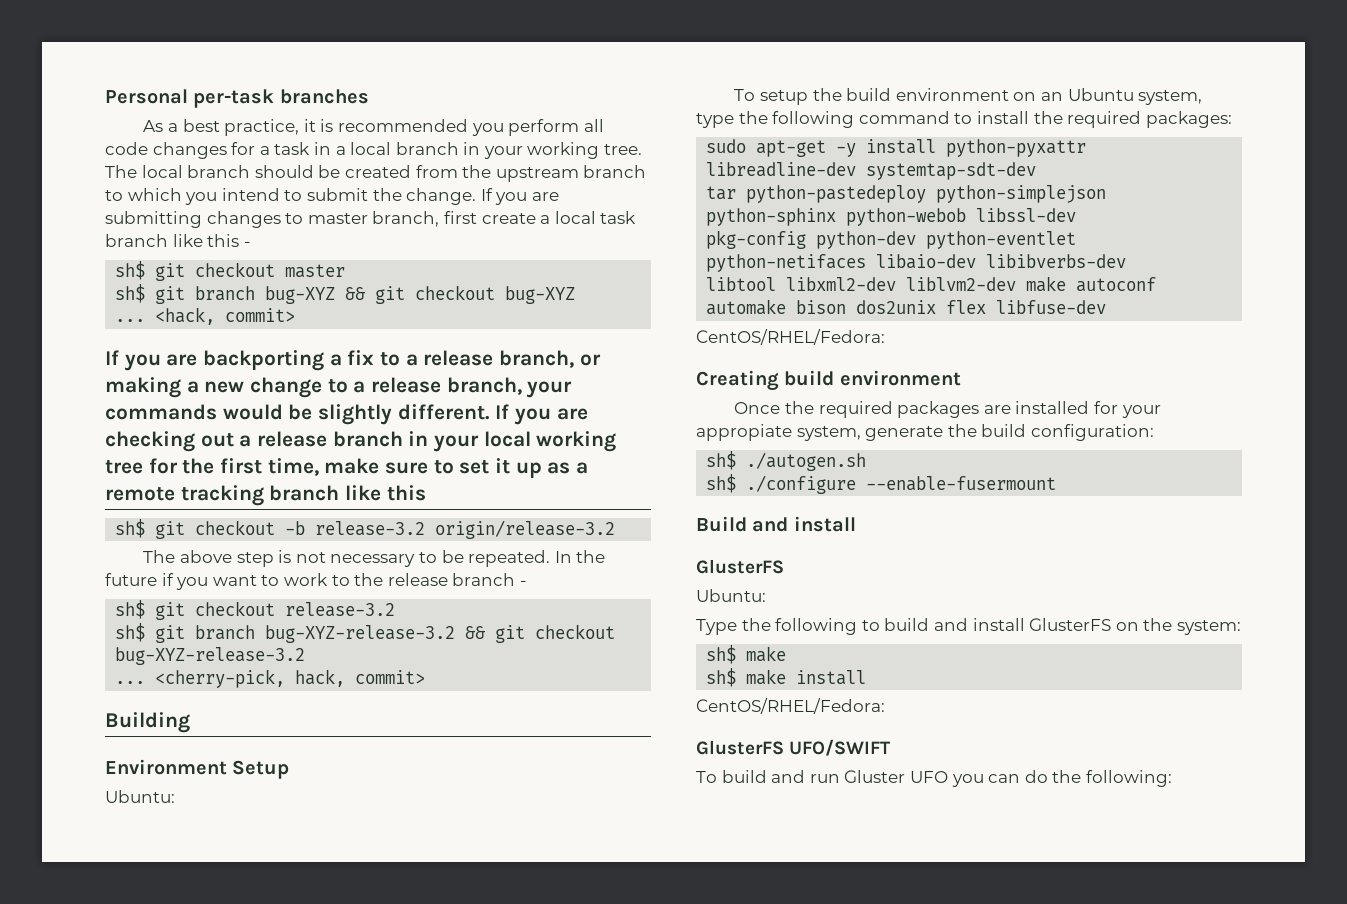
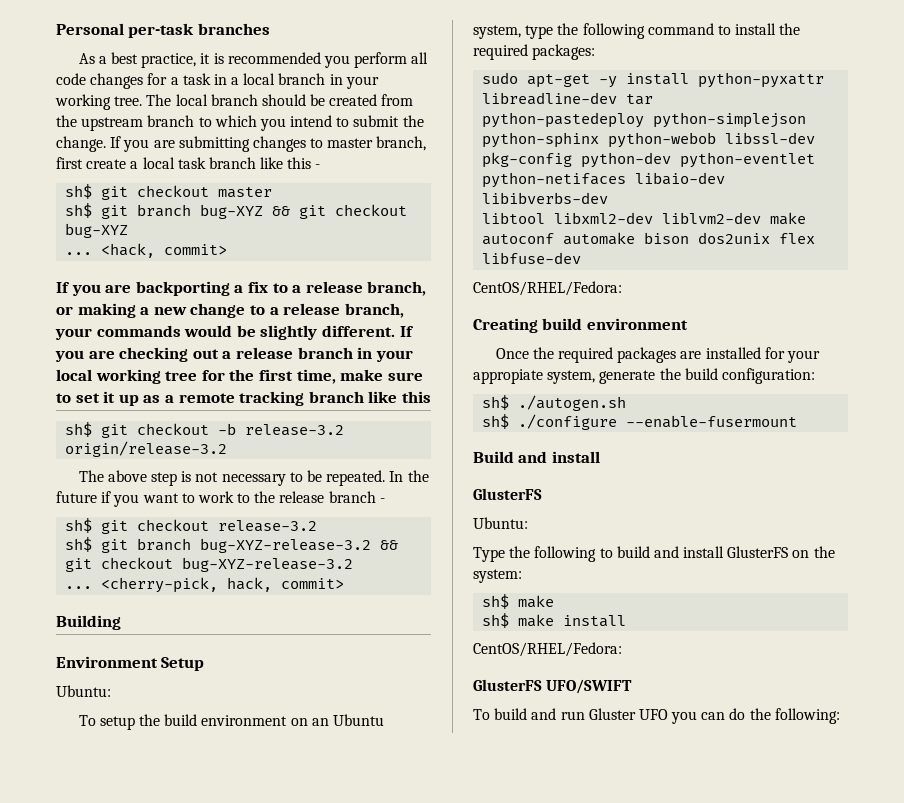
- sudo apt-get -y install python-pyxattr libreadline-dev systemtap-sdt-dev
- tar python-pastedeploy python-simplejson python-sphinx python-webob libssl-dev
+ sudo apt-get -y install python-pyxattr libreadline-dev tar
+ python-pastedeploy python-simplejson python-sphinx python-webob libssl-dev

